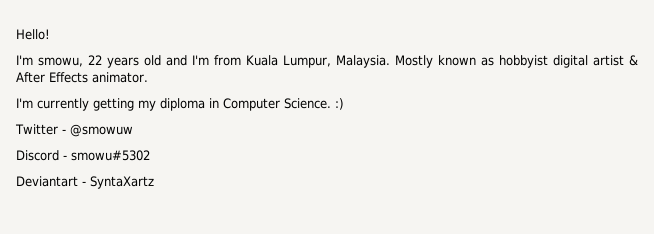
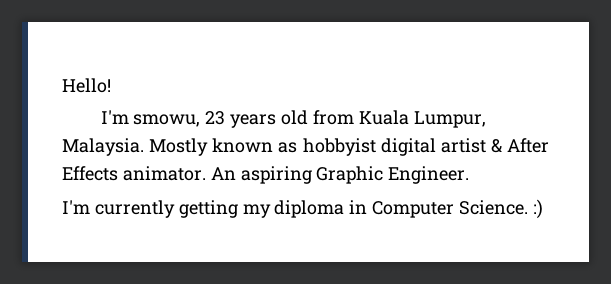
- I'm smowu, 22 years old and I'm from Kuala Lumpur, Malaysia.
+ I'm smowu, 23 years old from Kuala Lumpur, Malaysia.
+ An aspiring Graphic Engineer.
- Twitter - @smowuw
- Discord - smowu#5302
- Deviantart - SyntaXartz

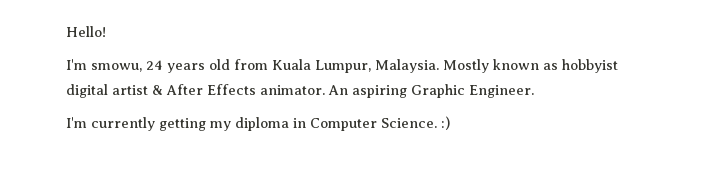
- I'm smowu, 23 years old from Kuala Lumpur, Malaysia.
+ I'm smowu, 24 years old from Kuala Lumpur, Malaysia.

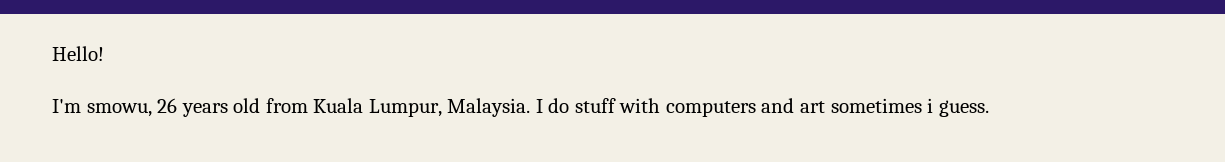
- I'm smowu, 24 years old from Kuala Lumpur, Malaysia.
+ I'm smowu, 26 years old from Kuala Lumpur, Malaysia.
- Mostly known as hobbyist digital artist & After Effects animator. An aspiring Graphic Engineer.
- I'm currently getting my diploma in Computer Science. :)
+ I do stuff with computers and art sometimes i guess.

